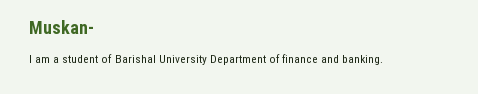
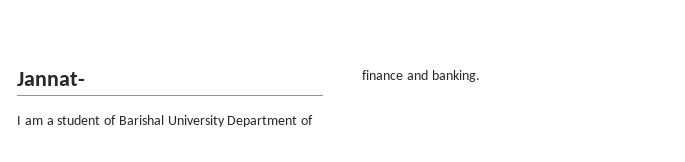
- Muskan-
+ Jannat-

